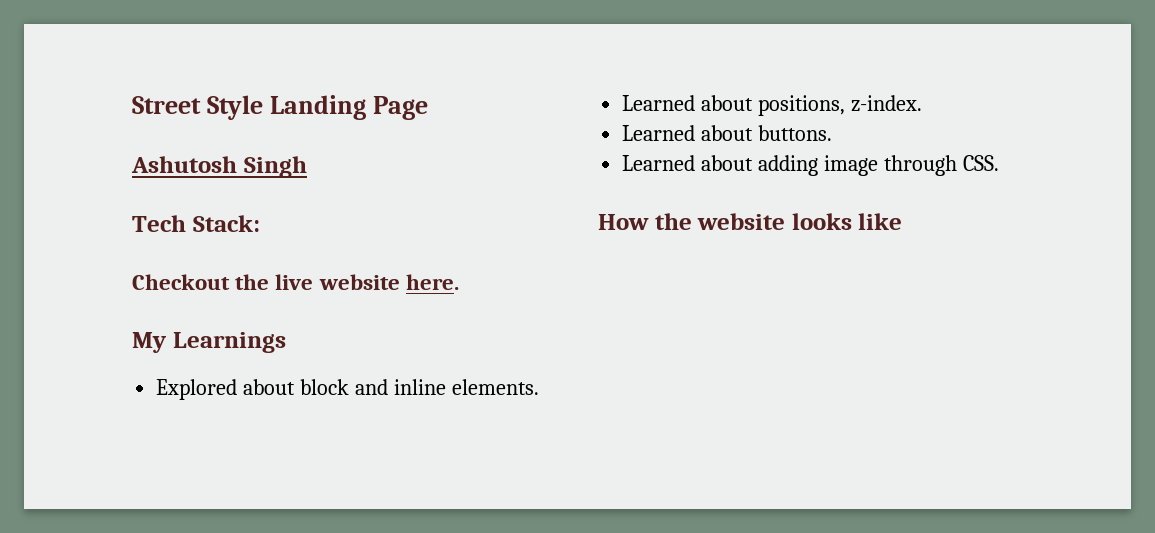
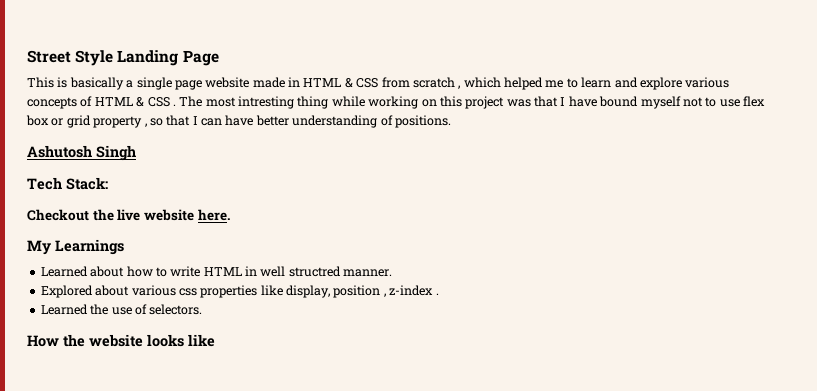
+ This is basically a single page website made in HTML & CSS from scratch , which helped me to learn and explore various concepts of HTML & CSS . The most intresting thing while working on this project was that I have bound myself not to use flex box or grid property , so that I can have better understanding of positions.
- Explored about block and inline elements.
- Learned about positions, z-index.
- Learned about buttons.
- Learned about adding image through CSS.
+ Learned about how to write HTML in well structred manner.
+ Explored about various css properties like display, position , z-index .
+ Learned the use of selectors.

